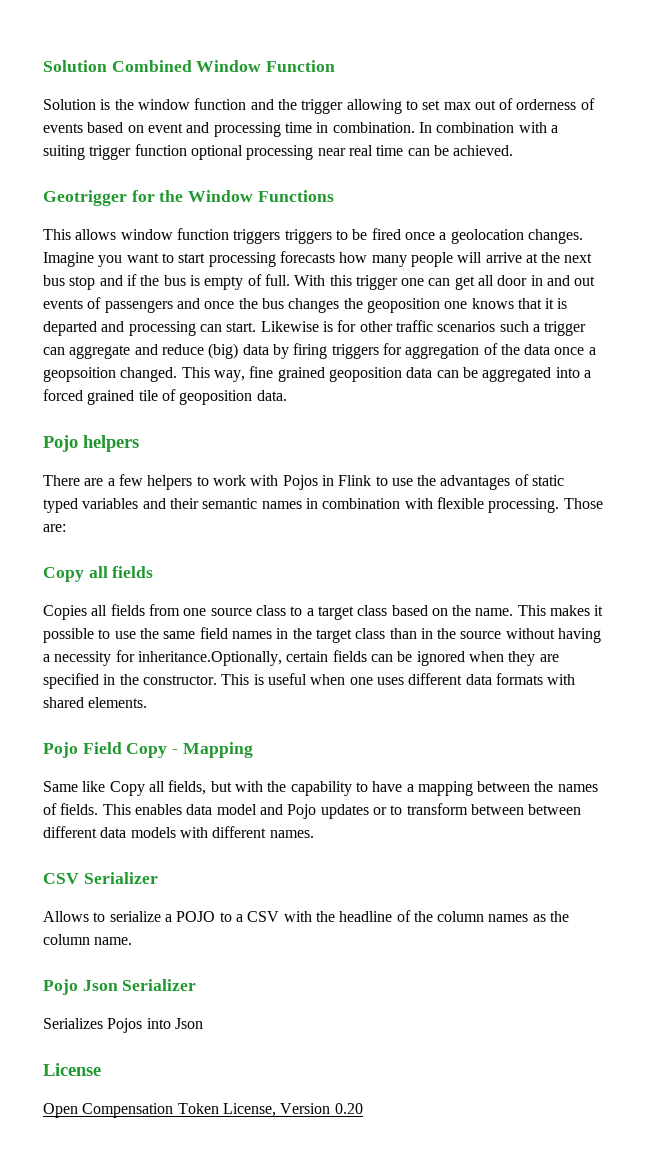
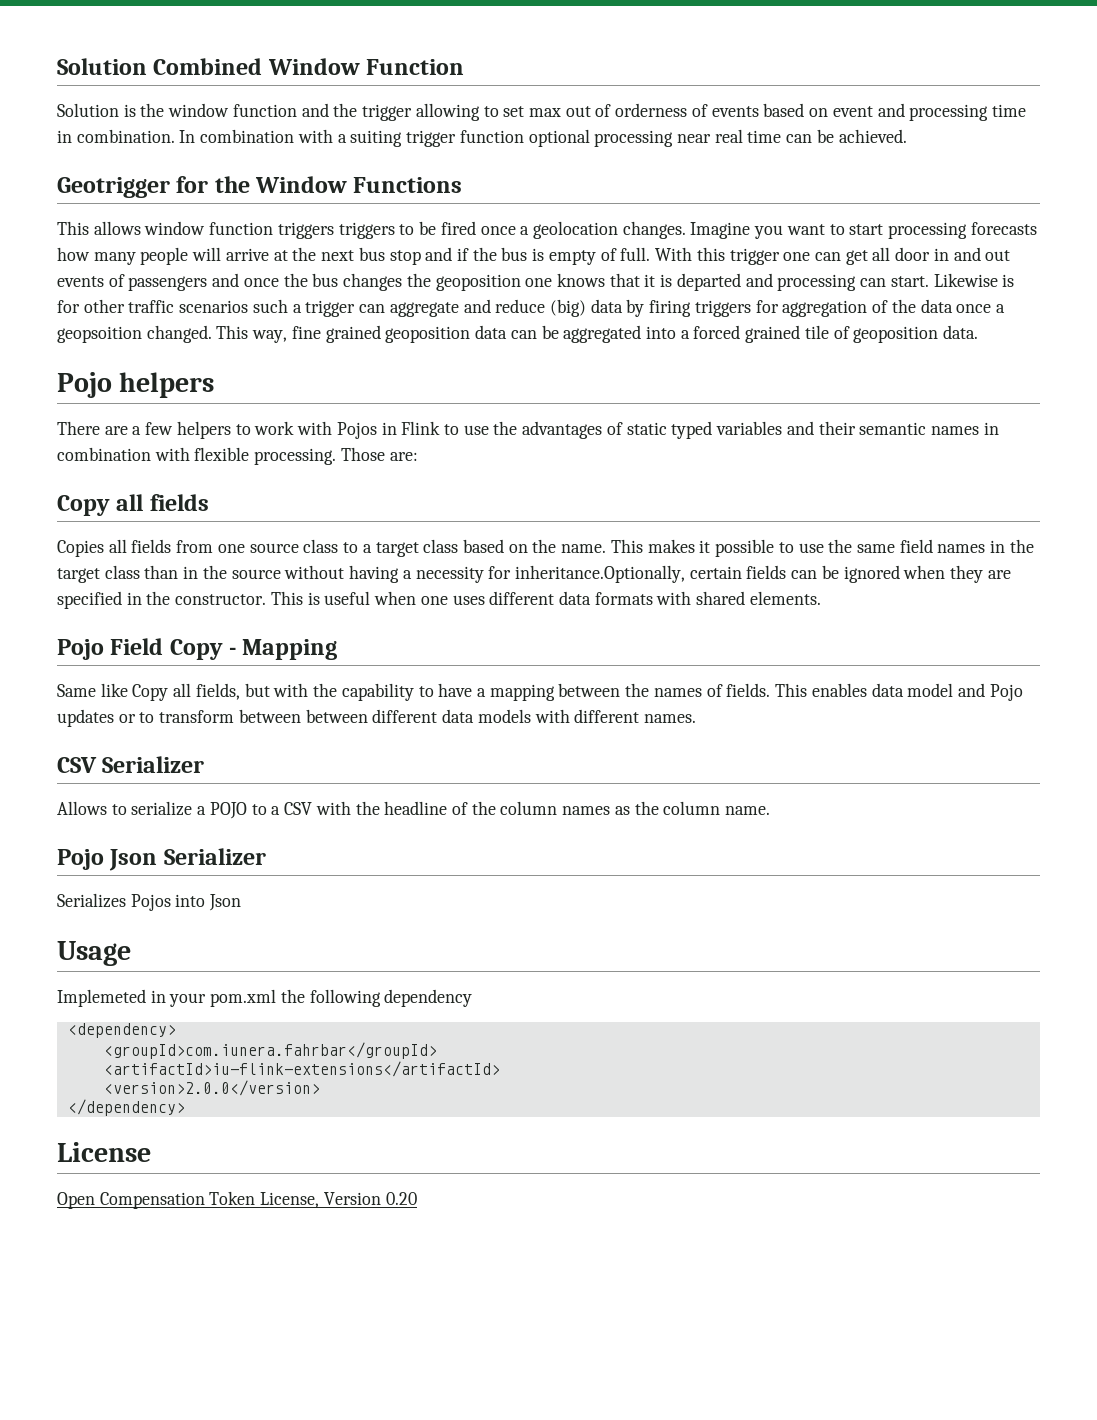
+ Usage
+ Implemeted in your pom.xml the following dependency
+ <dependency>
+ <groupId>com.iunera.fahrbar</groupId>
+ <artifactId>iu-flink-extensions</artifactId>
+ <version>2.0.0</version>
+ </dependency>

